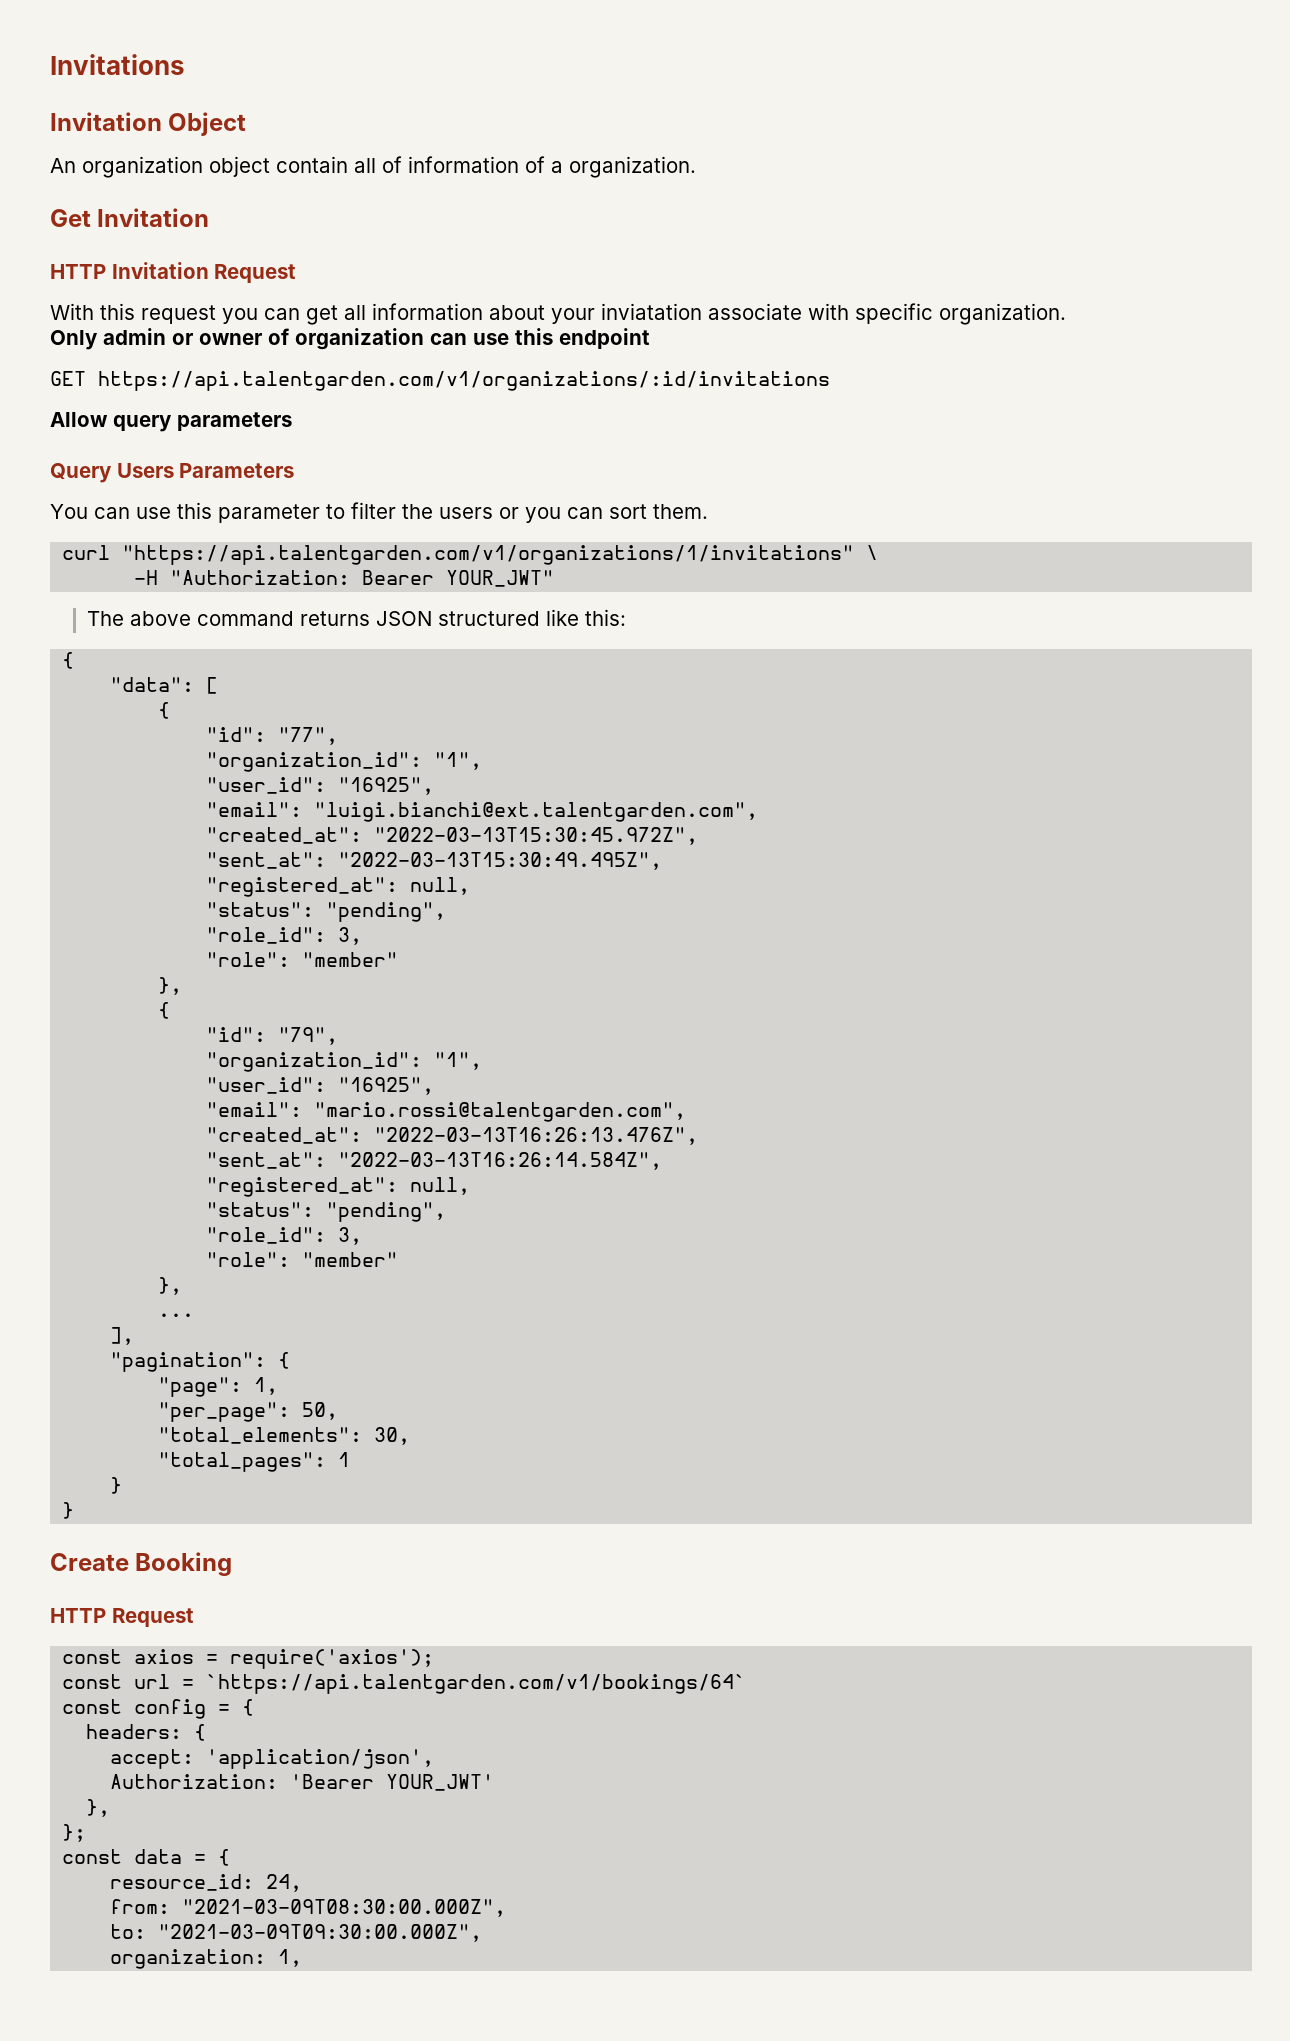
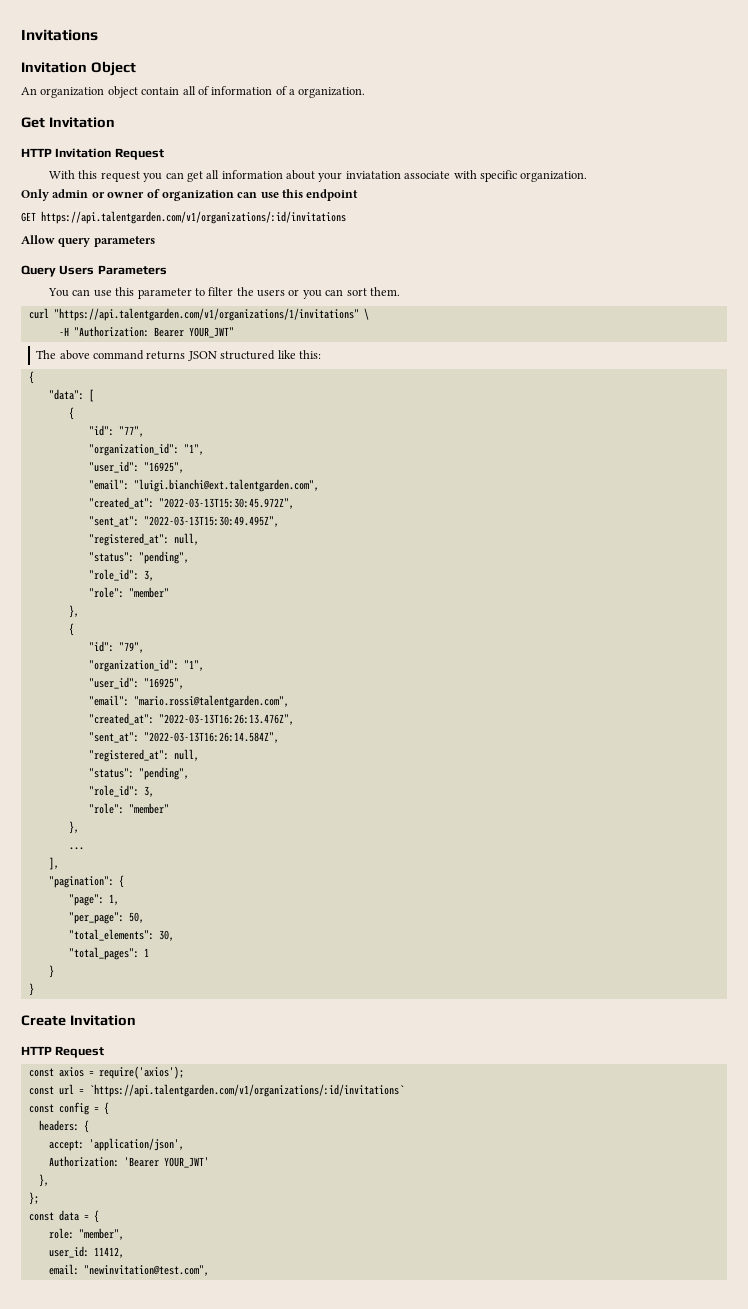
- Create Booking
+ Create Invitation
- const url = `https://api.talentgarden.com/v1/bookings/64`
+ const url = `https://api.talentgarden.com/v1/organizations/:id/invitations`
- resource_id: 24,
- from: "2021-03-09T08:30:00.000Z",
- to: "2021-03-09T09:30:00.000Z",
- organization: 1,
+ role: "member",
+ user_id: 11412,
+ email: "newinvitation@test.com",

